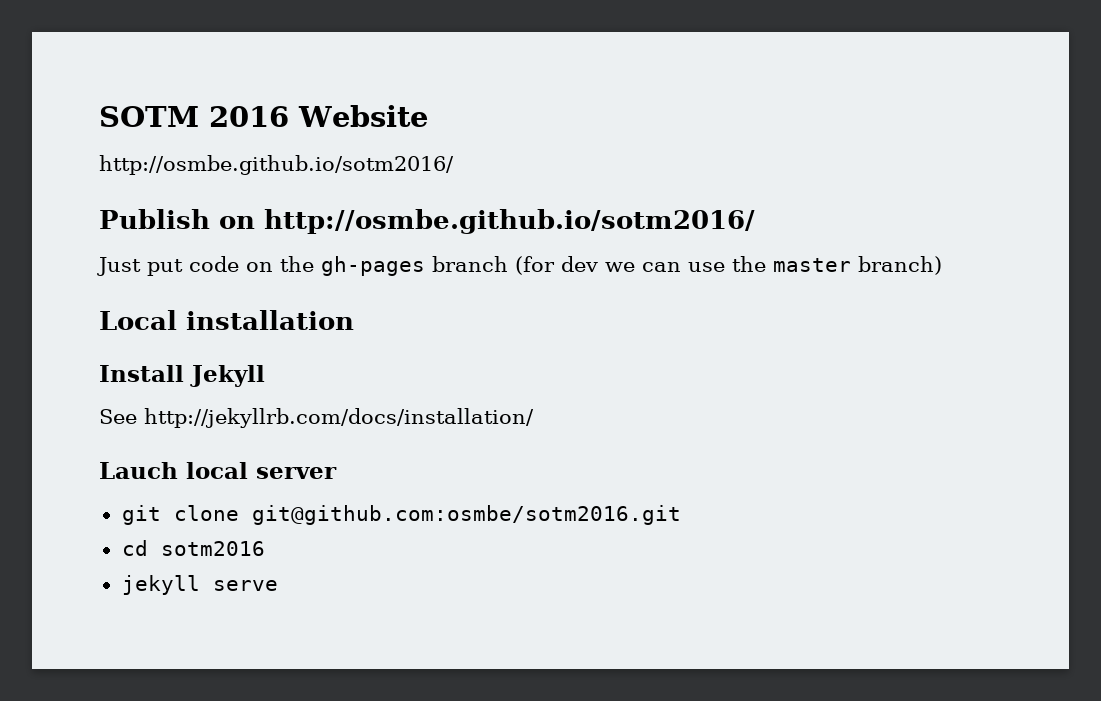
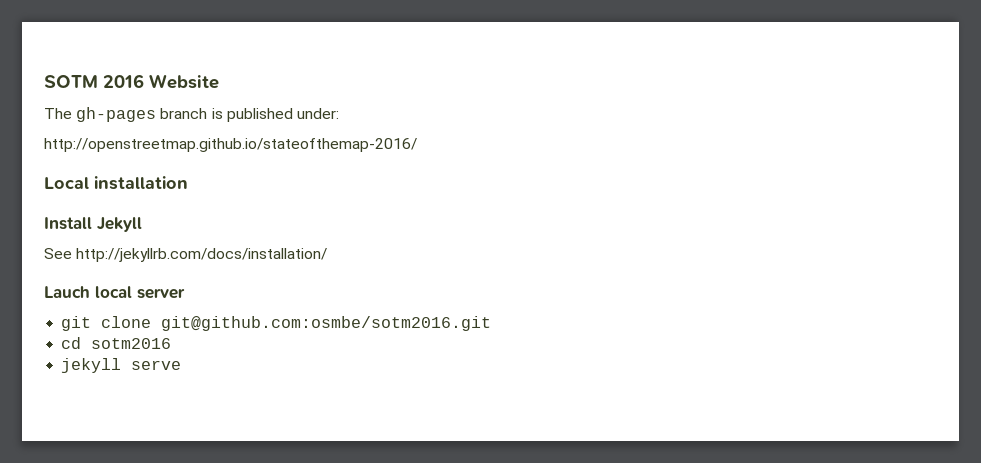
  SOTM 2016 Website
- http://osmbe.github.io/sotm2016/
- Publish on http://osmbe.github.io/sotm2016/
- Just put code on the gh-pages branch (for dev we can use the master branch)
+ The gh-pages branch is published under:
+ http://openstreetmap.github.io/stateofthemap-2016/

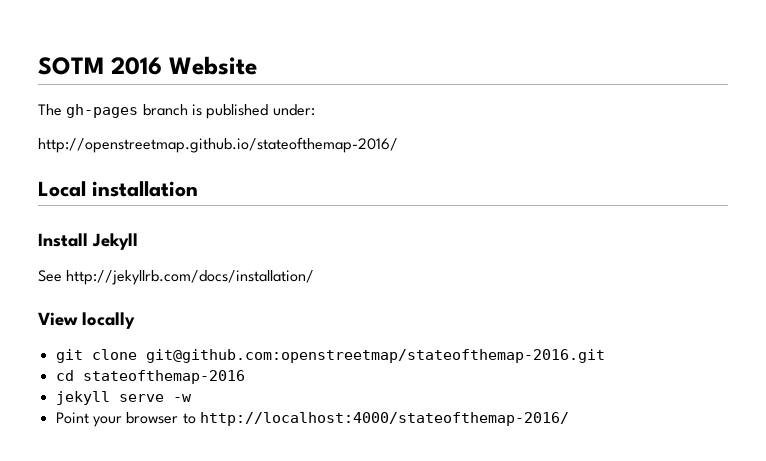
- Lauch local server
+ View locally
- git clone git@github.com:osmbe/sotm2016.git
+ git clone git@github.com:openstreetmap/stateofthemap-2016.git
- cd sotm2016
+ cd stateofthemap-2016
- jekyll serve
+ jekyll serve -w
+ Point your browser to http://localhost:4000/stateofthemap-2016/

